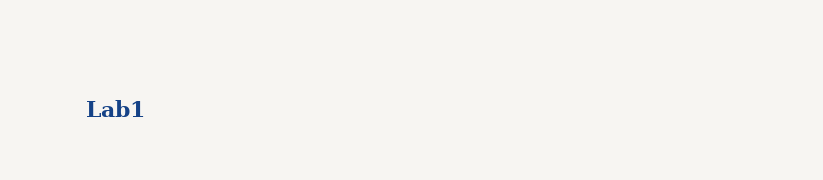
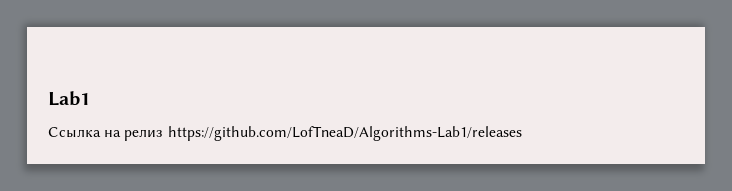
+ Ссылка на релиз https://github.com/LofTneaD/Algorithms-Lab1/releases

